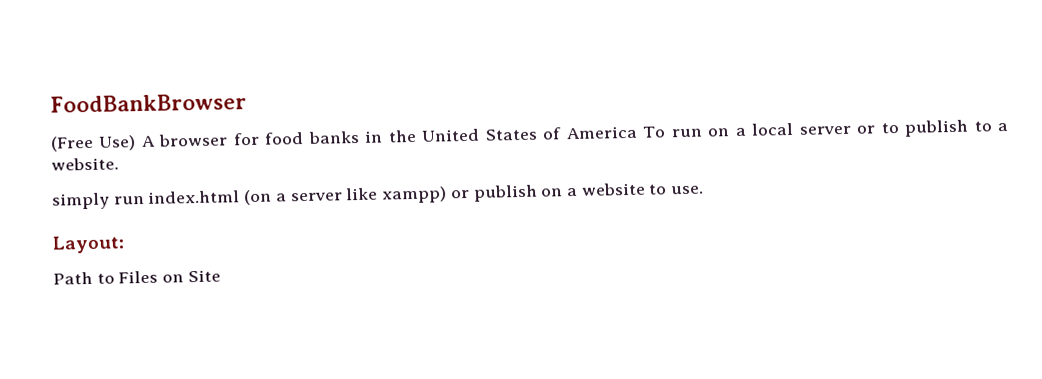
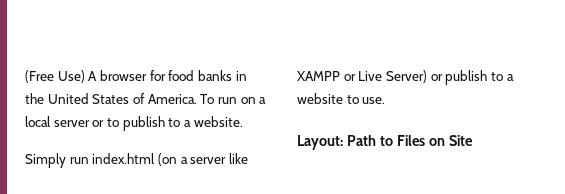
- FoodBankBrowser
- (Free Use) A browser for food banks in the United States of America To run on a local server or to publish to a website.
+ (Free Use) A browser for food banks in the United States of America. To run on a local server or to publish to a website.
- simply run index.html (on a server like xampp) or publish on a website to use.
+ Simply run index.html (on a server like XAMPP or Live Server) or publish to a website to use.
- Layout:
- Path to Files on Site
+ Layout: Path to Files on Site

